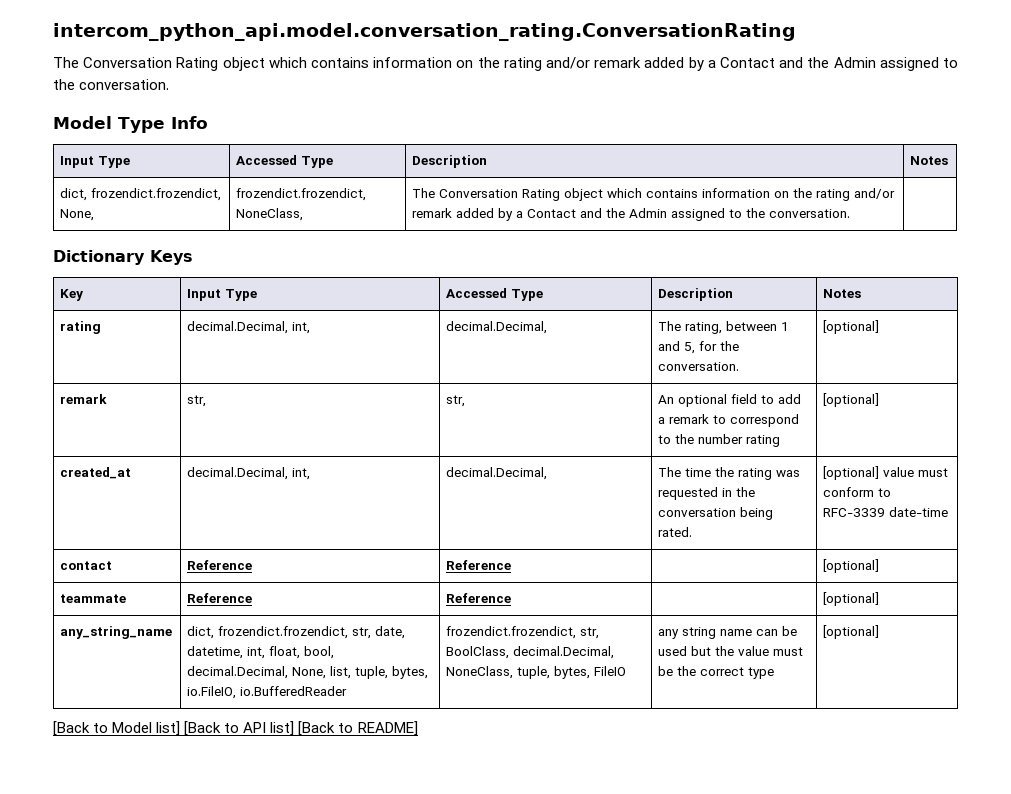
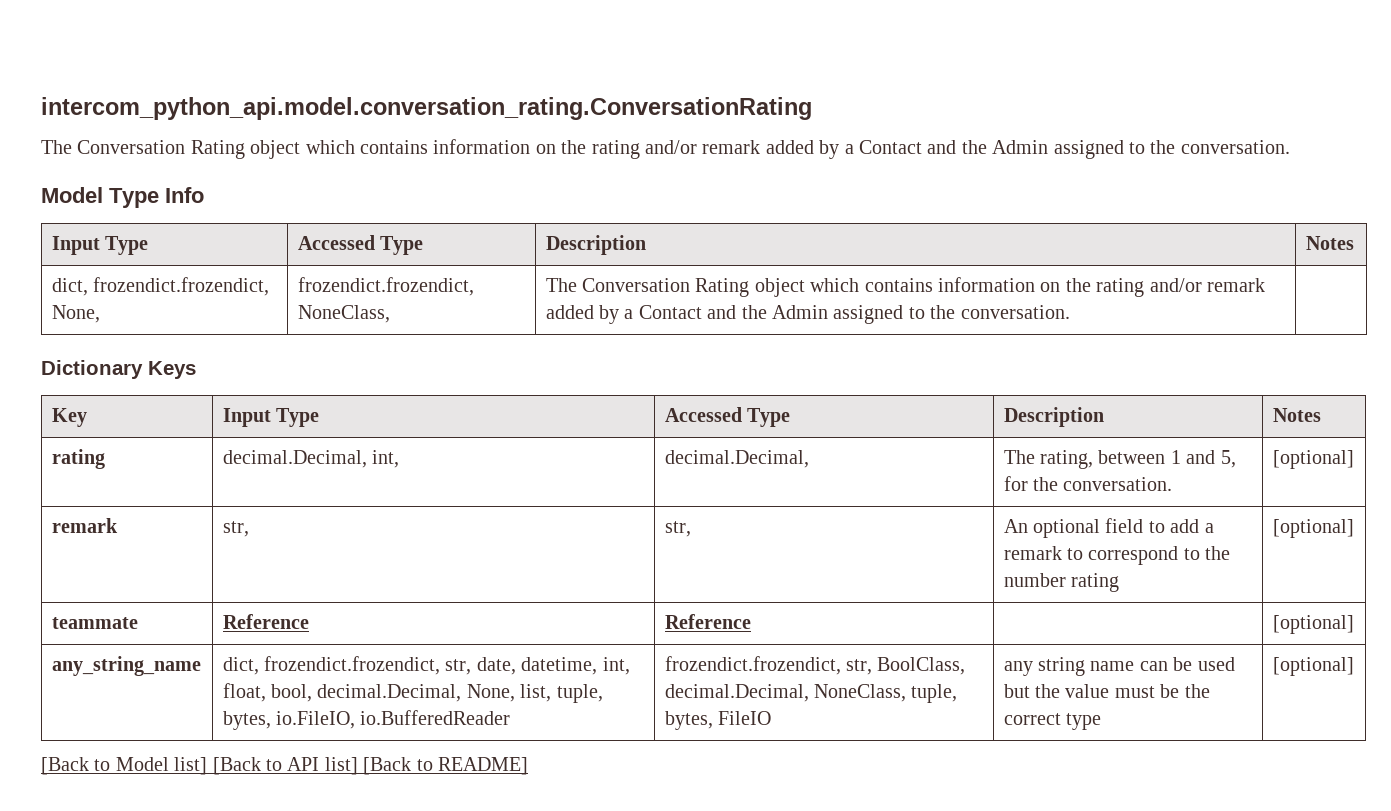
- created_at | decimal.Decimal, int, | decimal.Decimal, | The time the rating was requested in the conversation being rated. | [optional] value must conform to RFC-3339 date-time
- contact | Reference | Reference | | [optional]

